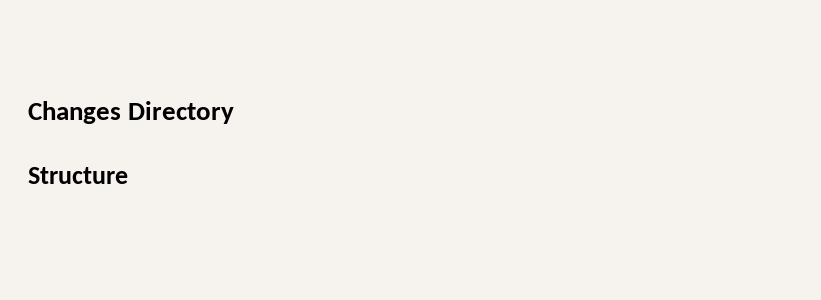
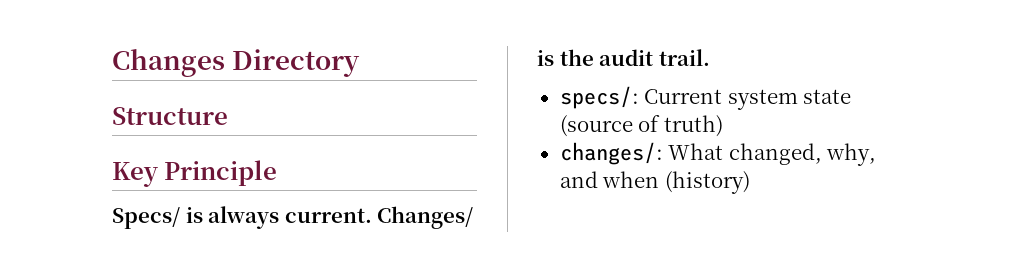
+ Key Principle
+ Specs/ is always current. Changes/ is the audit trail.
+ specs/: Current system state (source of truth)
+ changes/: What changed, why, and when (history)

